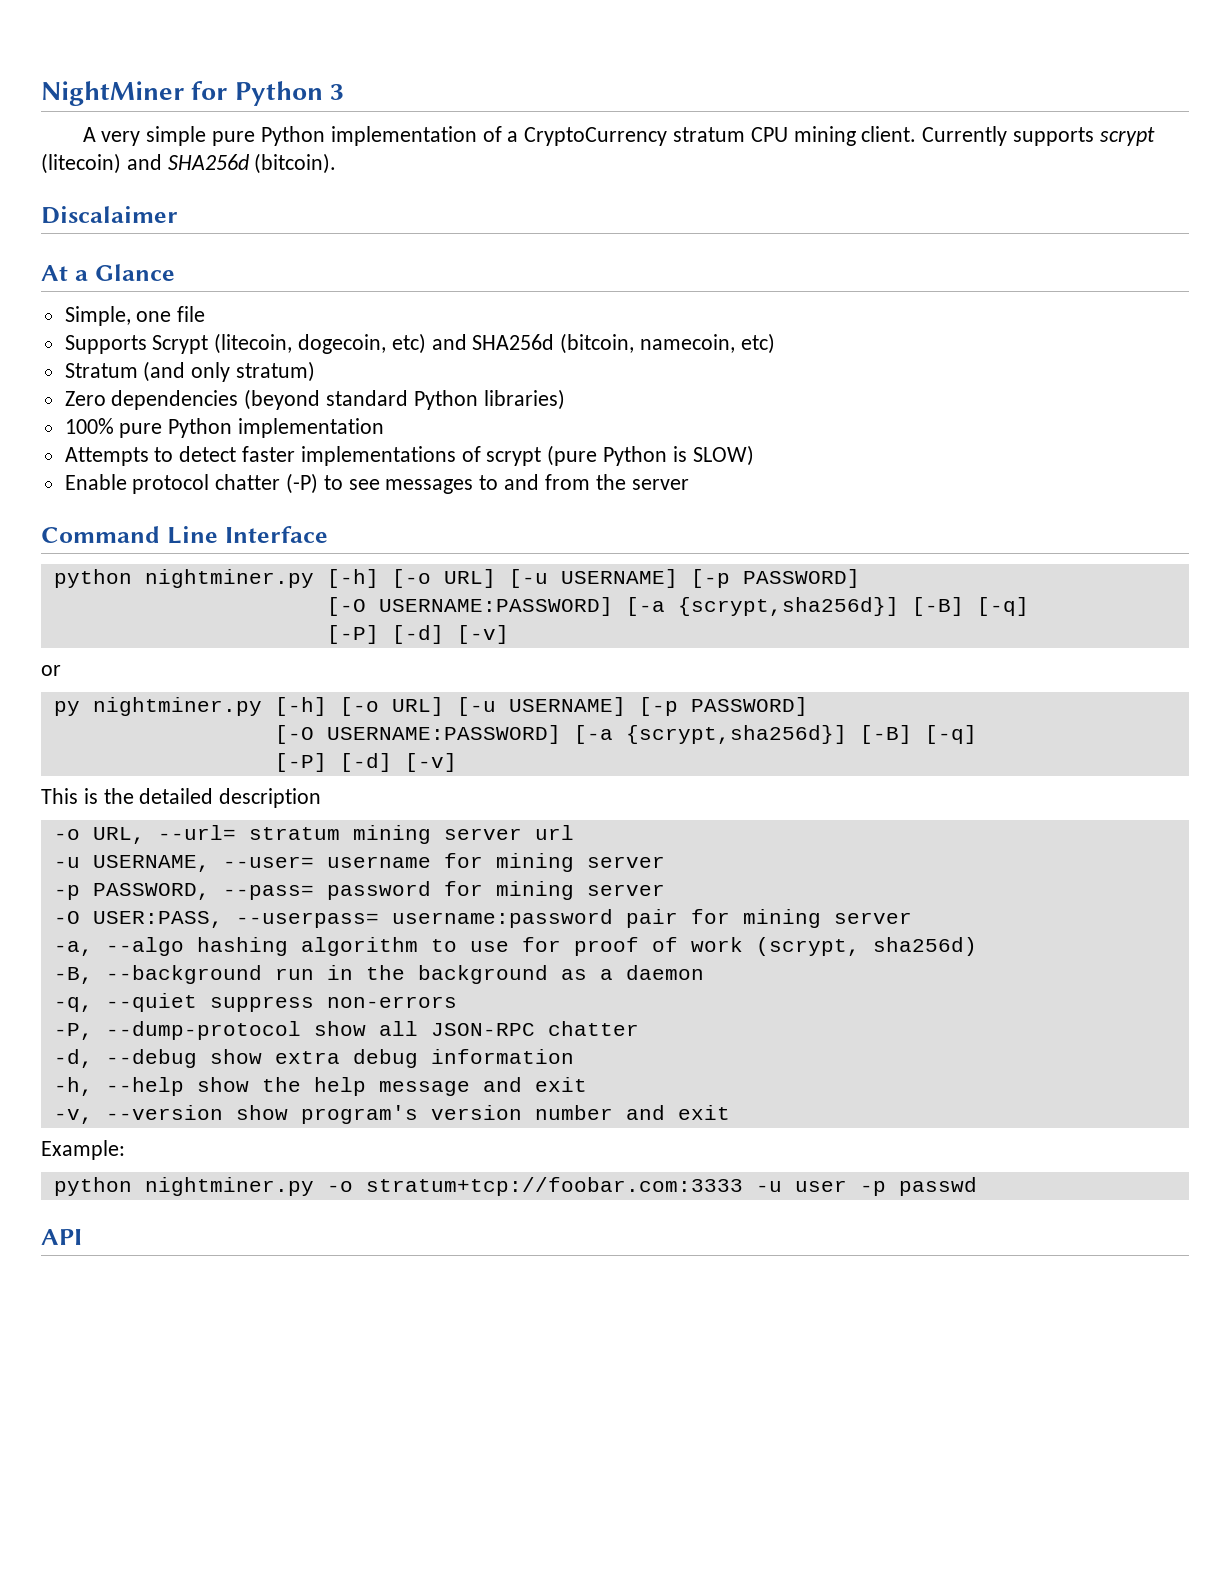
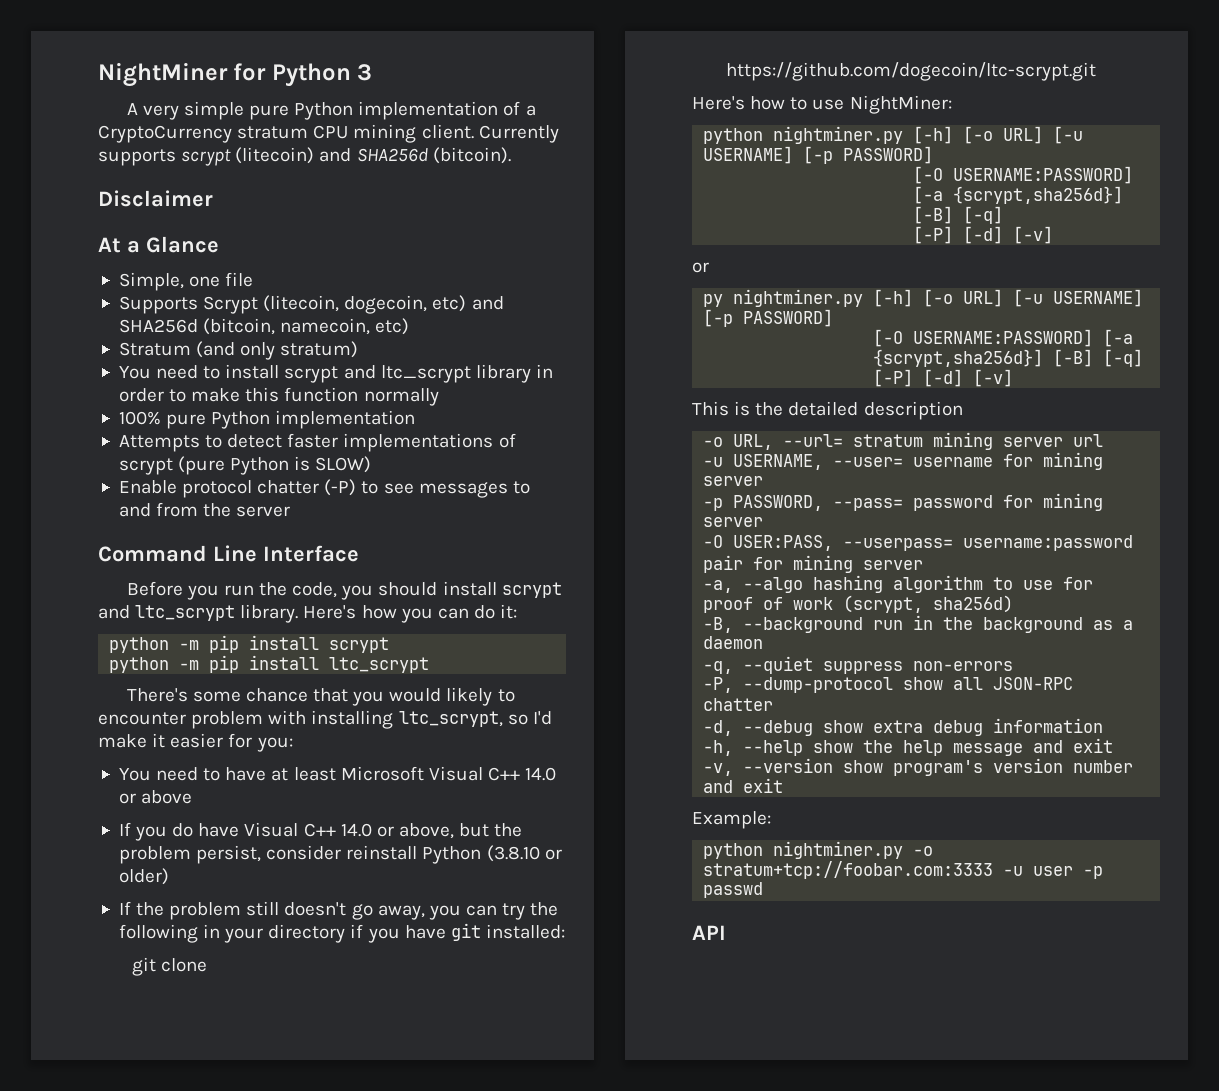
- Discalaimer
+ Disclaimer
- Zero dependencies (beyond standard Python libraries)
+ You need to install scrypt and ltc_scrypt library in order to make this function normally
+ Before you run the code, you should install scrypt and ltc_scrypt library. Here's how you can do it:
+ python -m pip install scrypt
+ python -m pip install ltc_scrypt
+ There's some chance that you would likely to encounter problem with installing ltc_scrypt, so I'd make it easier for you:
+ You need to have at least Microsoft Visual C++ 14.0 or above
+ If you do have Visual C++ 14.0 or above, but the problem persist, consider reinstall Python (3.8.10 or older)
+ If the problem still doesn't go away, you can try the following in your directory if you have git installed:
+ git clone https://github.com/dogecoin/ltc-scrypt.git
+ Here's how to use NightMiner:

